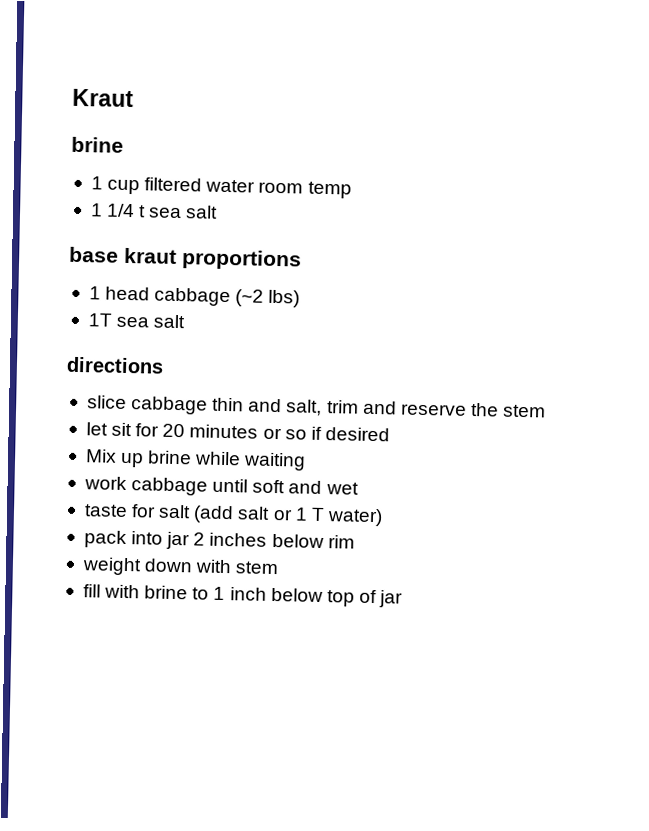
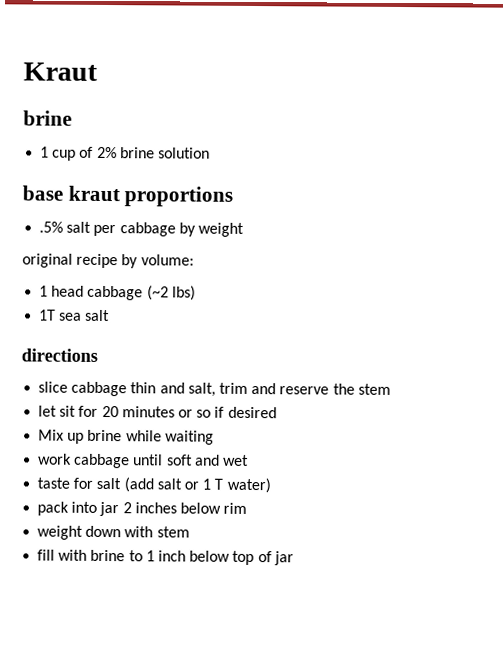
- 1 cup filtered water room temp
- 1 1/4 t sea salt
+ 1 cup of 2% brine solution
  base kraut proportions
+ .5% salt per cabbage by weight
+ original recipe by volume:

